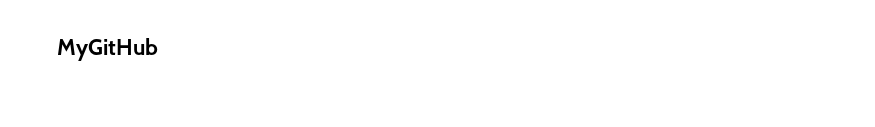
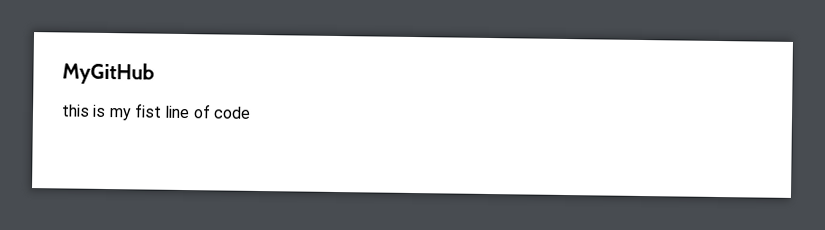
+ this is my fist line of code

